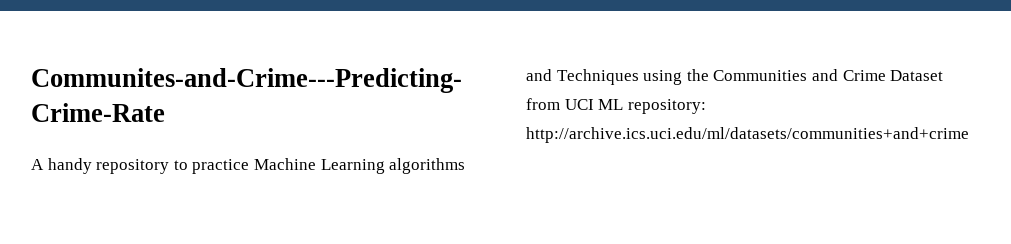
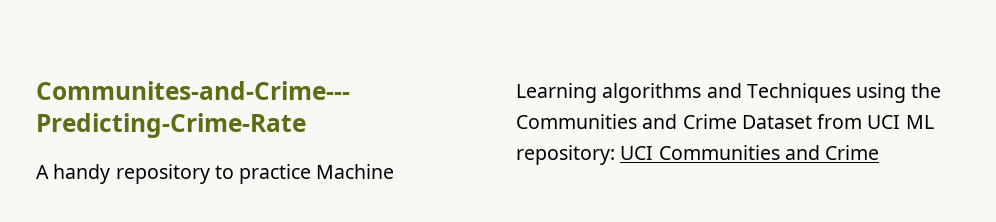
- A handy repository to practice Machine Learning algorithms and Techniques using the Communities and Crime Dataset from UCI ML repository: http://archive.ics.uci.edu/ml/datasets/communities+and+crime
+ A handy repository to practice Machine Learning algorithms and Techniques using the Communities and Crime Dataset from UCI ML repository: UCI Communities and Crime

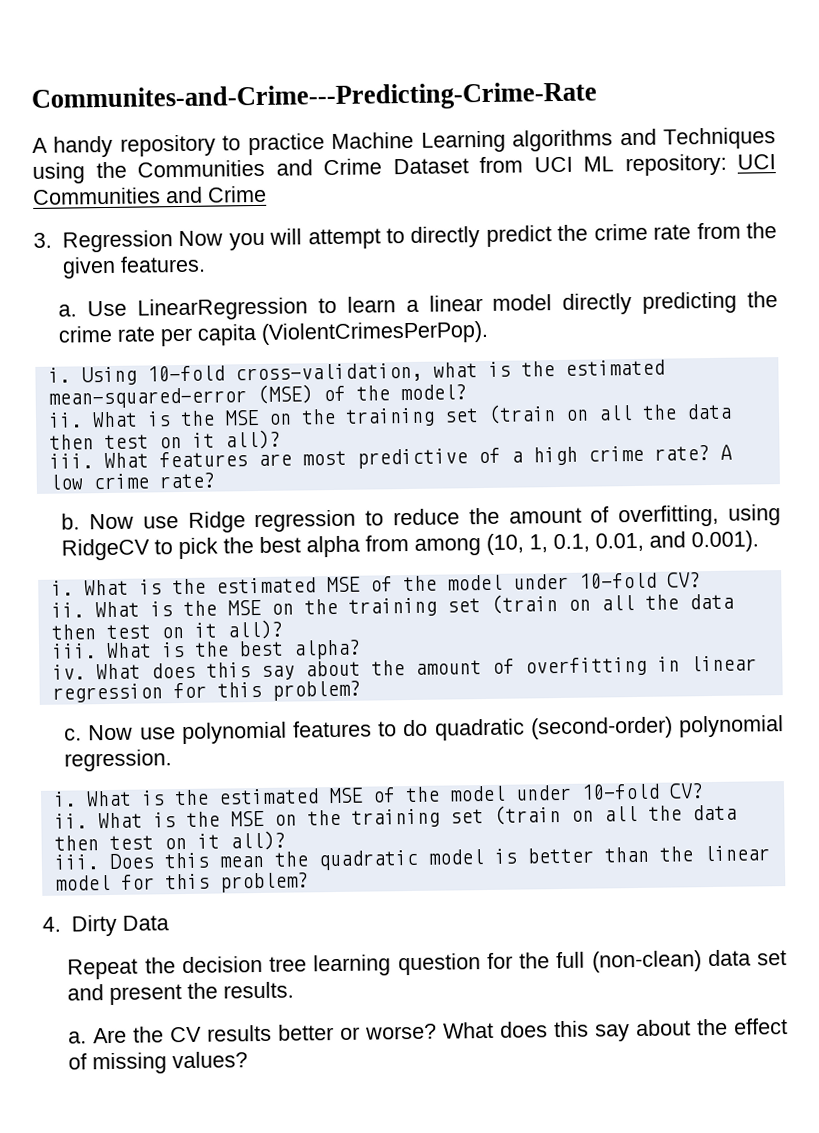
+ 3. Regression Now you will attempt to directly predict the crime rate from the given features.
+ a. Use LinearRegression to learn a linear model directly predicting the crime rate per capita (ViolentCrimesPerPop).
+ i. Using 10-fold cross-validation, what is the estimated mean-squared-error (MSE) of the model?
+ ii. What is the MSE on the training set (train on all the data then test on it all)?
+ iii. What features are most predictive of a high crime rate? A low crime rate?
+ b. Now use Ridge regression to reduce the amount of overfitting, using RidgeCV to pick the best alpha from among (10, 1, 0.1, 0.01, and 0.001).
+ i. What is the estimated MSE of the model under 10-fold CV?
+ ii. What is the MSE on the training set (train on all the data then test on it all)?
+ iii. What is the best alpha?
+ iv. What does this say about the amount of overfitting in linear regression for this problem?
+ c. Now use polynomial features to do quadratic (second-order) polynomial regression.
+ i. What is the estimated MSE of the model under 10-fold CV?
+ ii. What is the MSE on the training set (train on all the data then test on it all)?
+ iii. Does this mean the quadratic model is better than the linear model for this problem?
+ 4. Dirty Data
+ Repeat the decision tree learning question for the full (non-clean) data set and present the results.
+ a. Are the CV results better or worse? What does this say about the effect of missing values?

